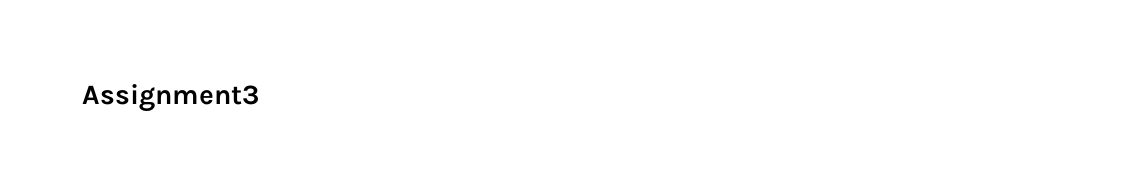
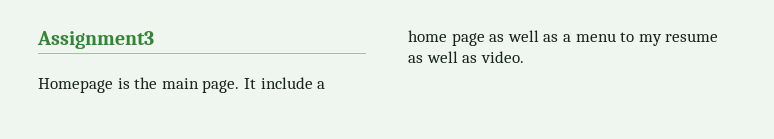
+ Homepage is the main page. It include a home page as well as a menu to my resume as well as video.

